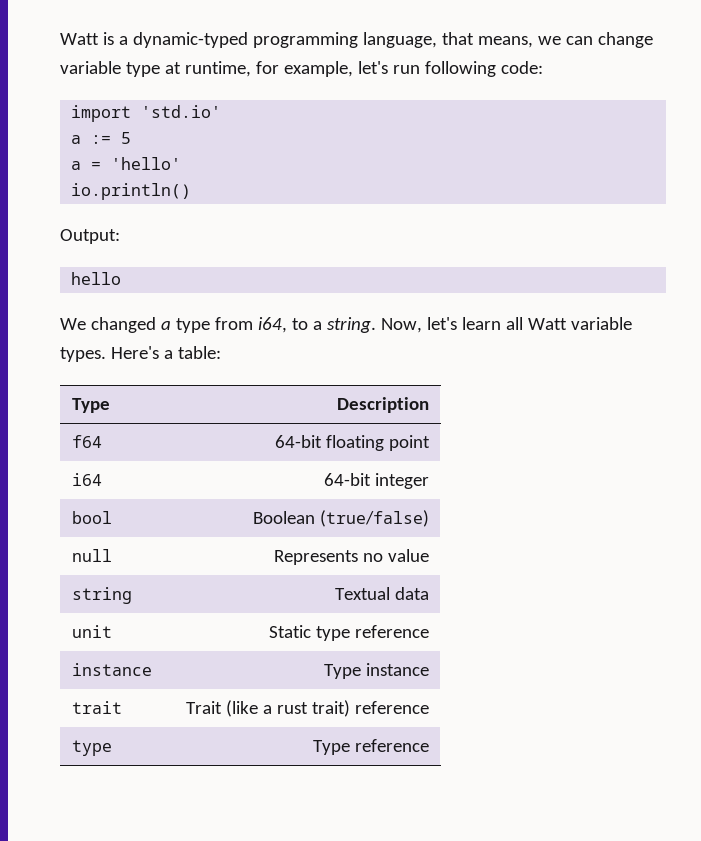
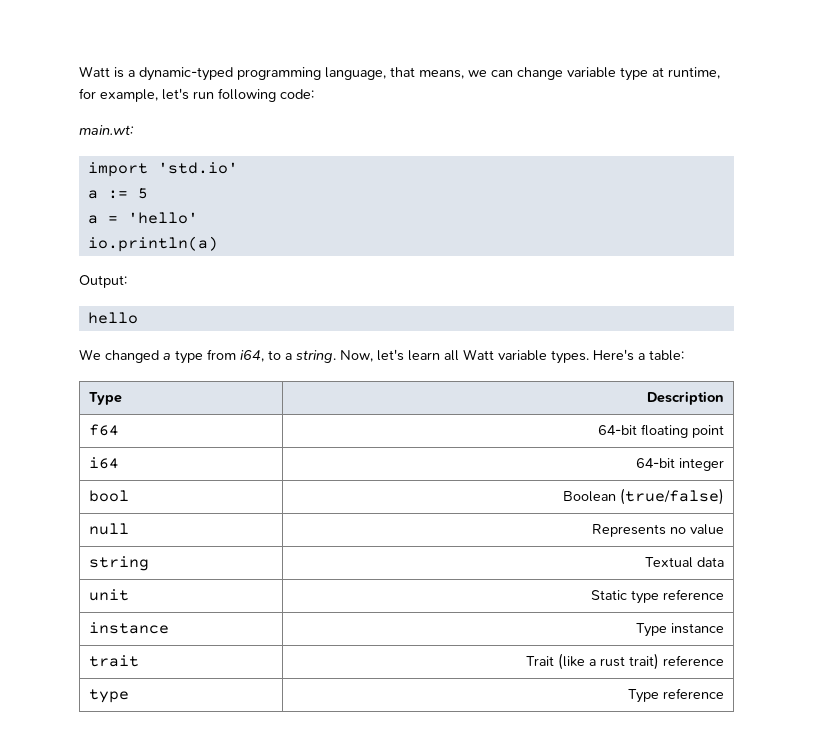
+ main.wt:
- io.println()
+ io.println(a)

